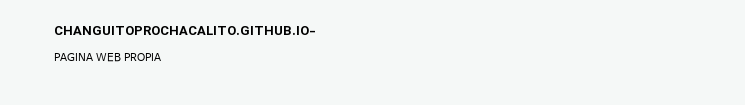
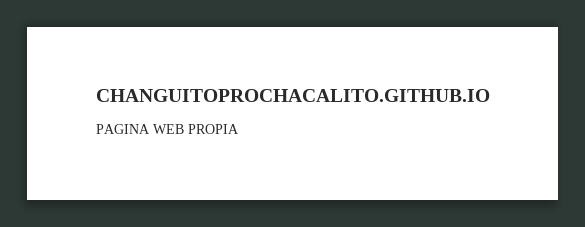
- CHANGUITOPROCHACALITO.GITHUB.IO-
+ CHANGUITOPROCHACALITO.GITHUB.IO

